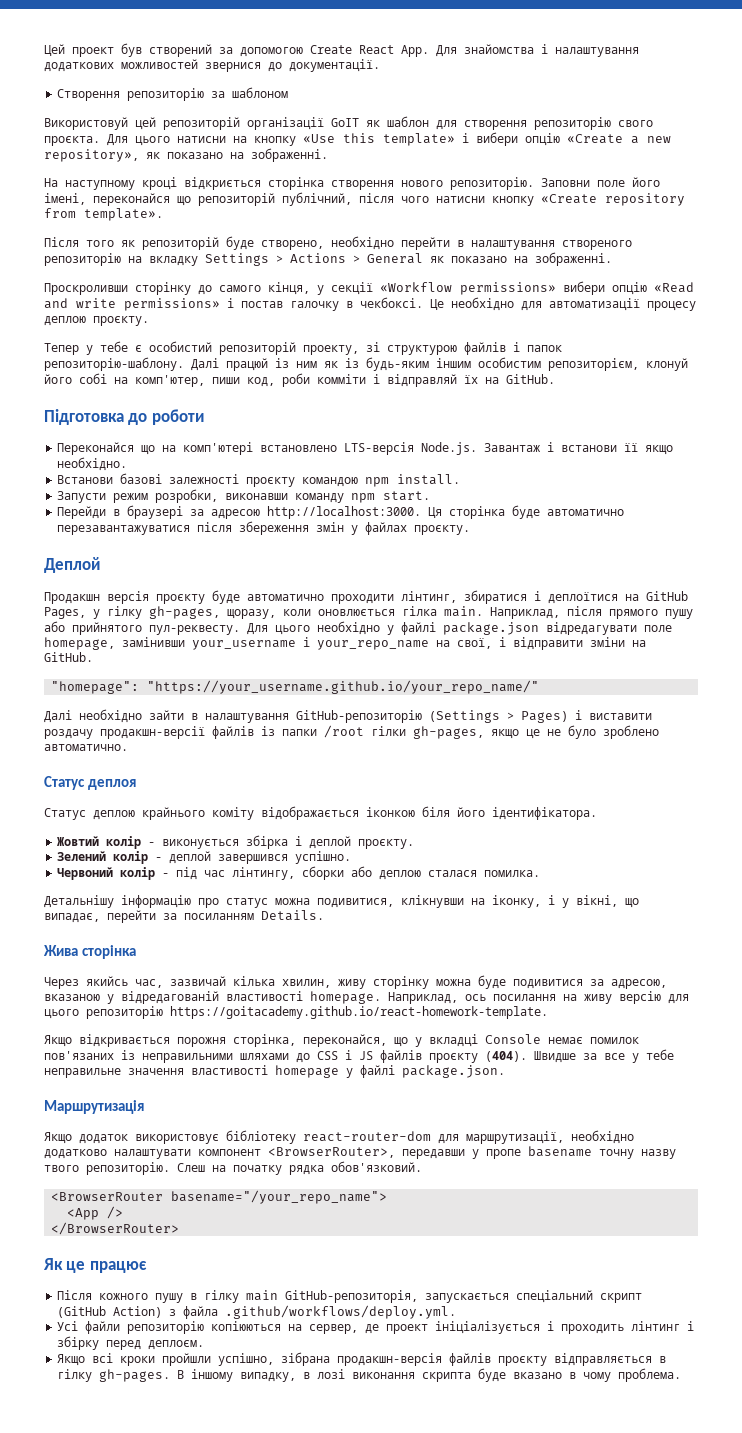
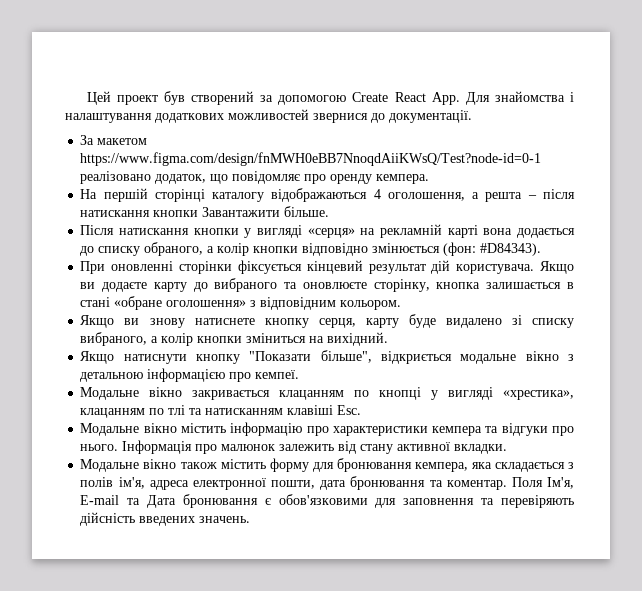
- Створення репозиторію за шаблоном
- Використовуй цей репозиторій організації GoIT як шаблон для створення репозиторію свого проєкта. Для цього натисни на кнопку «Use this template» і вибери опцію «Create a new repository», як показано на зображенні.
- На наступному кроці відкриється сторінка створення нового репозиторію. Заповни поле його імені, переконайся що репозиторій публічний, після чого натисни кнопку «Create repository from template».
- Після того як репозиторій буде створено, необхідно перейти в налаштування створеного репозиторію на вкладку Settings > Actions > General як показано на зображенні.
- Проскроливши сторінку до самого кінця, у секції «Workflow permissions» вибери опцію «Read and write permissions» і постав галочку в чекбоксі. Це необхідно для автоматизації процесу деплою проєкту.
- Тепер у тебе є особистий репозиторій проекту, зі структурою файлів і папок репозиторію-шаблону. Далі працюй із ним як із будь-яким іншим особистим репозиторієм, клонуй його собі на комп'ютер, пиши код, роби комміти і відправляй їх на GitHub.
- Підготовка до роботи
- Переконайся що на комп'ютері встановлено LTS-версія Node.js. Завантаж і встанови її якщо необхідно.
- Встанови базові залежності проєкту командою npm install.
- Запусти режим розробки, виконавши команду npm start.
- Перейди в браузері за адресою http://localhost:3000. Ця сторінка буде автоматично перезавантажуватися після збереження змін у файлах проєкту.
- Деплой
- Продакшн версія проєкту буде автоматично проходити лінтинг, збиратися і деплоїтися на GitHub Pages, у гілку gh-pages, щоразу, коли оновлюється гілка main. Наприклад, після прямого пушу або прийнятого пул-реквесту. Для цього необхідно у файлі package.json відредагувати поле homepage, замінивши your_username і your_repo_name на свої, і відправити зміни на GitHub.
- "homepage": "https://your_username.github.io/your_repo_name/"
- Далі необхідно зайти в налаштування GitHub-репозиторію (Settings > Pages) і виставити роздачу продакшн-версії файлів із папки /root гілки gh-pages, якщо це не було зроблено автоматично.
- Статус деплоя
- Статус деплою крайнього коміту відображається іконкою біля його ідентифікатора.
- Жовтий колір - виконується збірка і деплой проєкту.
- Зелений колір - деплой завершився успішно.
- Червоний колір - під час лінтингу, сборки або деплою сталася помилка.
- Детальнішу інформацію про статус можна подивитися, клікнувши на іконку, і у вікні, що випадає, перейти за посиланням Details.
- Жива сторінка
- Через якийсь час, зазвичай кілька хвилин, живу сторінку можна буде подивитися за адресою, вказаною у відредагованій властивості homepage. Наприклад, ось посилання на живу версію для цього репозиторію https://goitacademy.github.io/react-homework-template.
- Якщо відкривається порожня сторінка, переконайся, що у вкладці Console немає помилок пов'язаних із неправильними шляхами до CSS і JS файлів проєкту (404). Швидше за все у тебе неправильне значення властивості homepage у файлі package.json.
- Маршрутизація
- Якщо додаток використовує бібліотеку react-router-dom для маршрутизації, необхідно додатково налаштувати компонент <BrowserRouter>, передавши у пропе basename точну назву твого репозиторію. Слеш на початку рядка обов'язковий.
- <BrowserRouter basename="/your_repo_name">
- <App />
- </BrowserRouter>
- Як це працює
- Після кожного пушу в гілку main GitHub-репозиторія, запускається спеціальний скрипт (GitHub Action) з файла .github/workflows/deploy.yml.
- Усі файли репозиторію копіюються на сервер, де проект ініціалізується і проходить лінтинг і збірку перед деплоєм.
- Якщо всі кроки пройшли успішно, зібрана продакшн-версія файлів проєкту відправляється в гілку gh-pages. В іншому випадку, в лозі виконання скрипта буде вказано в чому проблема.
+ За макетом https://www.figma.com/design/fnMWH0eBB7NnoqdAiiKWsQ/Test?node-id=0-1 реалізовано додаток, що повідомляє про оренду кемпера.
+ На першій сторінці каталогу відображаються 4 оголошення, а решта – після натискання кнопки Завантажити більше.
+ Після натискання кнопки у вигляді «серця» на рекламній карті вона додається до списку обраного, а колір кнопки відповідно змінюється (фон: #D84343).
+ При оновленні сторінки фіксується кінцевий результат дій користувача. Якщо ви додаєте карту до вибраного та оновлюєте сторінку, кнопка залишається в стані «обране оголошення» з відповідним кольором.
+ Якщо ви знову натиснете кнопку серця, карту буде видалено зі списку вибраного, а колір кнопки зміниться на вихідний.
+ Якщо натиснути кнопку "Показати більше", відкриється модальне вікно з детальною інформацією про кемпеї.
+ Модальне вікно закривається клацанням по кнопці у вигляді «хрестика», клацанням по тлі та натисканням клавіші Esc.
+ Модальне вікно містить інформацію про характеристики кемпера та відгуки про нього. Інформація про малюнок залежить від стану активної вкладки.
+ Модальне вікно також містить форму для бронювання кемпера, яка складається з полів ім'я, адреса електронної пошти, дата бронювання та коментар. Поля Ім'я, E-mail та Дата бронювання є обов'язковими для заповнення та перевіряють дійсність введених значень.

